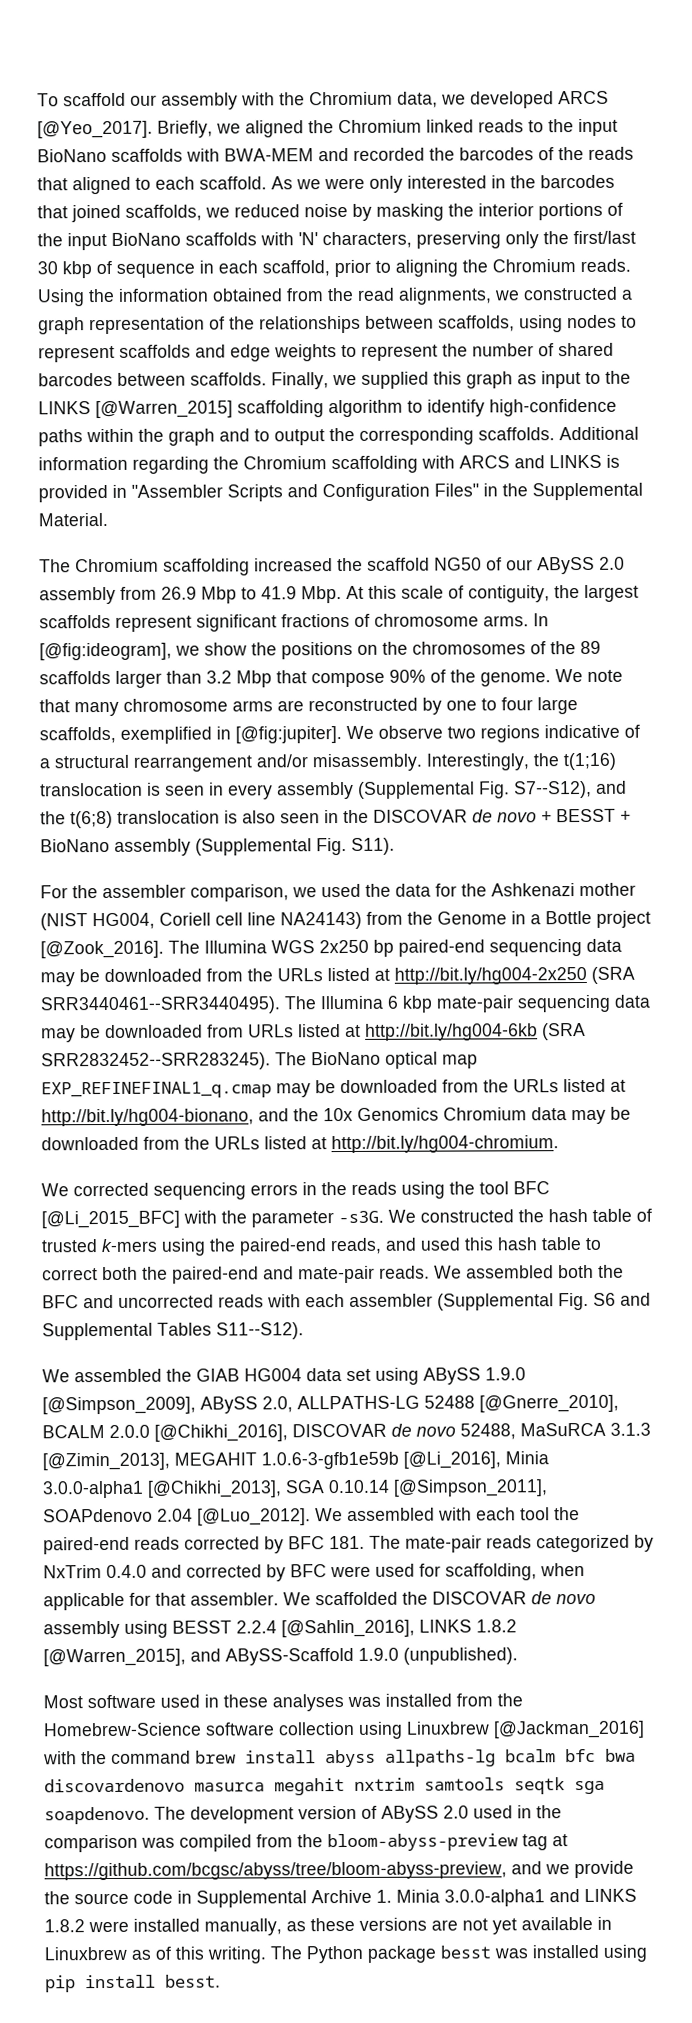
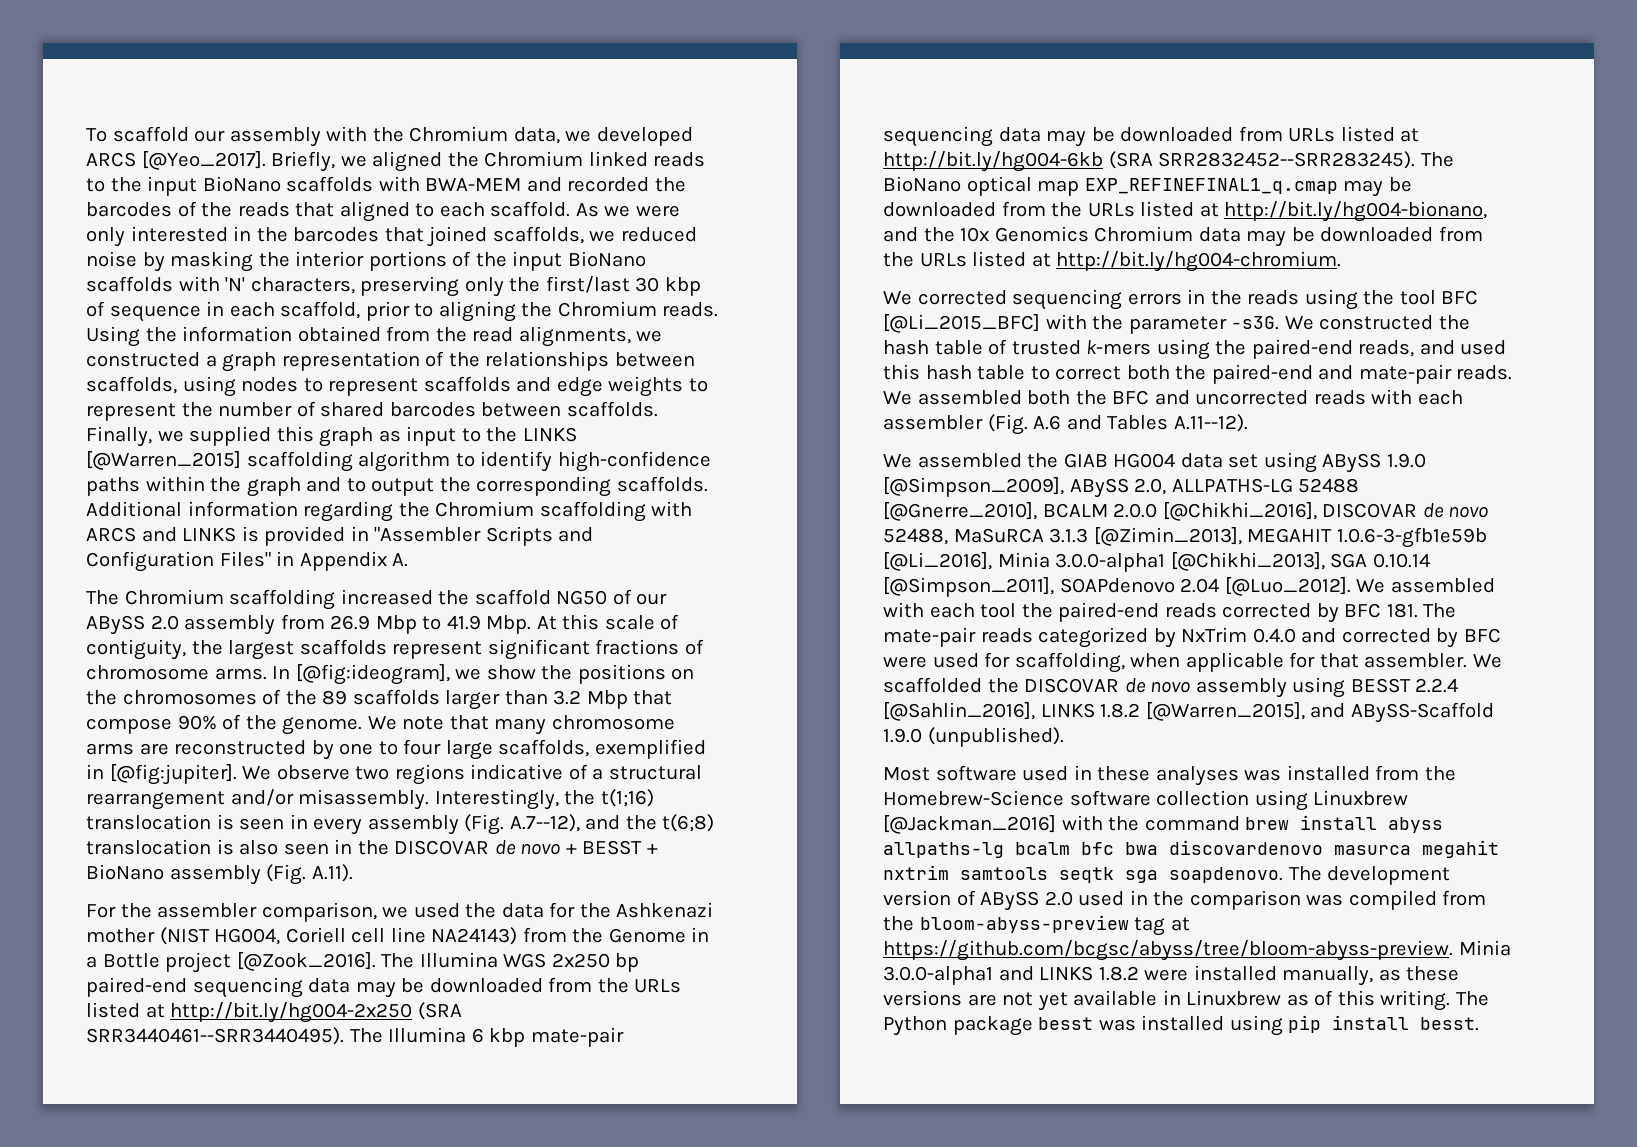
- Additional information regarding the Chromium scaffolding with ARCS and LINKS is provided in "Assembler Scripts and Configuration Files" in the Supplemental Material.
+ Additional information regarding the Chromium scaffolding with ARCS and LINKS is provided in "Assembler Scripts and Configuration Files" in Appendix A.
- Interestingly, the t(1;16) translocation is seen in every assembly (Supplemental Fig. S7--S12), and the t(6;8) translocation is also seen in the DISCOVAR de novo + BESST + BioNano assembly (Supplemental Fig. S11).
+ Interestingly, the t(1;16) translocation is seen in every assembly (Fig. A.7--12), and the t(6;8) translocation is also seen in the DISCOVAR de novo + BESST + BioNano assembly (Fig. A.11).
- We assembled both the BFC and uncorrected reads with each assembler (Supplemental Fig. S6 and Supplemental Tables S11--S12).
+ We assembled both the BFC and uncorrected reads with each assembler (Fig. A.6 and Tables A.11--12).
- The development version of ABySS 2.0 used in the comparison was compiled from the bloom-abyss-preview tag at https://github.com/bcgsc/abyss/tree/bloom-abyss-preview, and we provide the source code in Supplemental Archive 1. Minia 3.0.0-alpha1 and LINKS 1.8.2 were installed manually, as these versions are not yet available in Linuxbrew as of this writing.
+ The development version of ABySS 2.0 used in the comparison was compiled from the bloom-abyss-preview tag at https://github.com/bcgsc/abyss/tree/bloom-abyss-preview. Minia 3.0.0-alpha1 and LINKS 1.8.2 were installed manually, as these versions are not yet available in Linuxbrew as of this writing.

